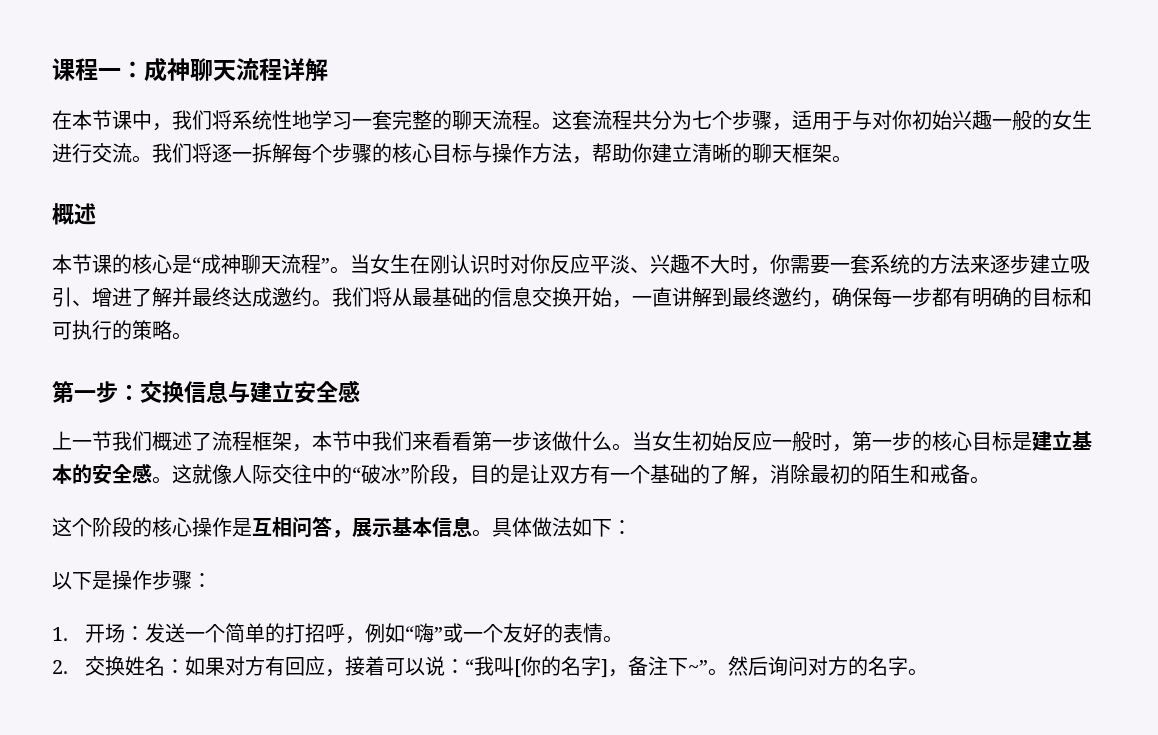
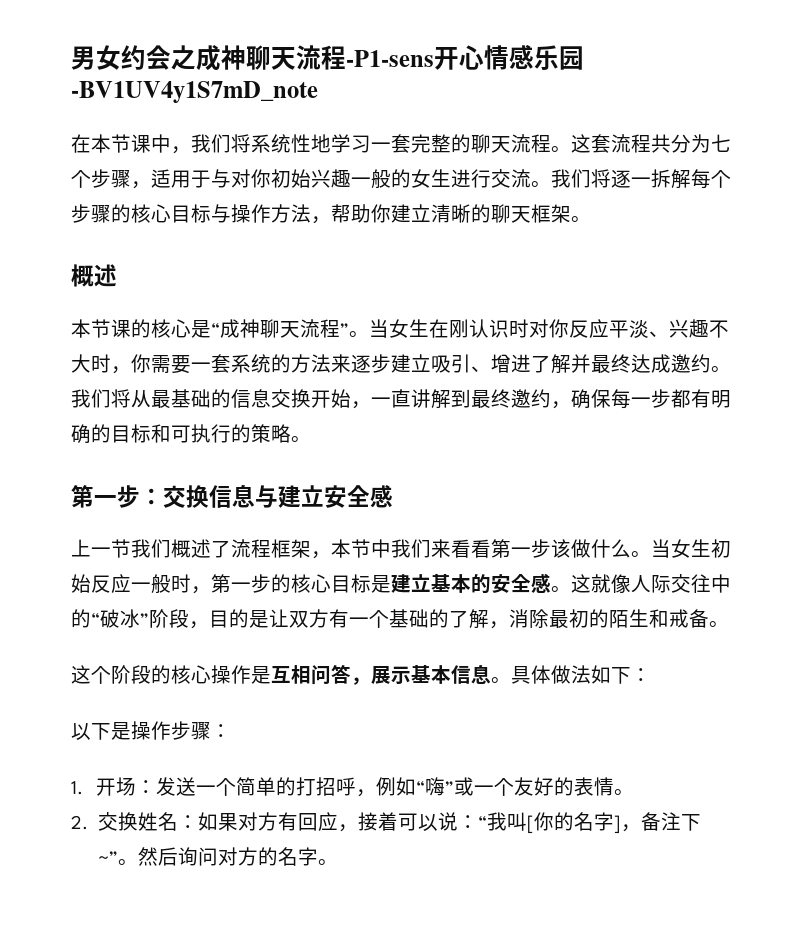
- 课程一：成神聊天流程详解
+ 男女约会之成神聊天流程-P1-sens开心情感乐园-BV1UV4y1S7mD_note

